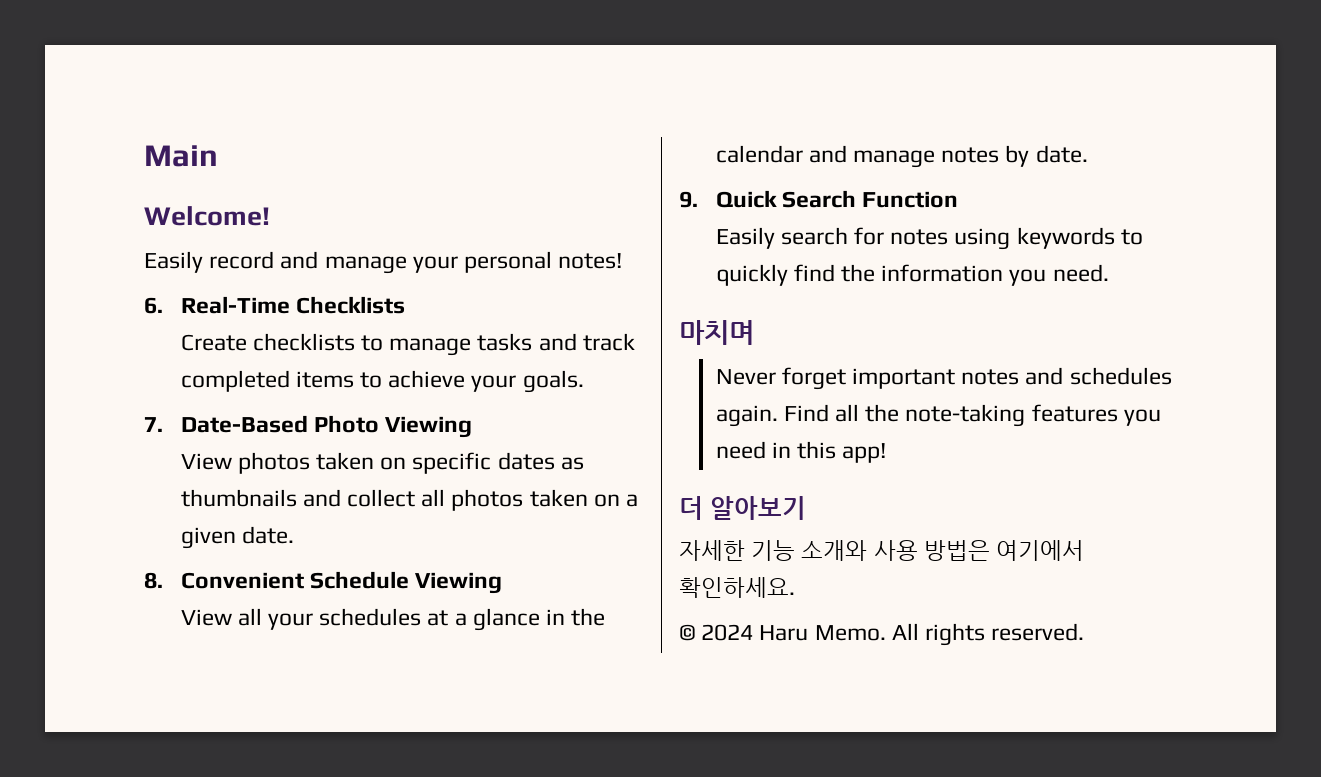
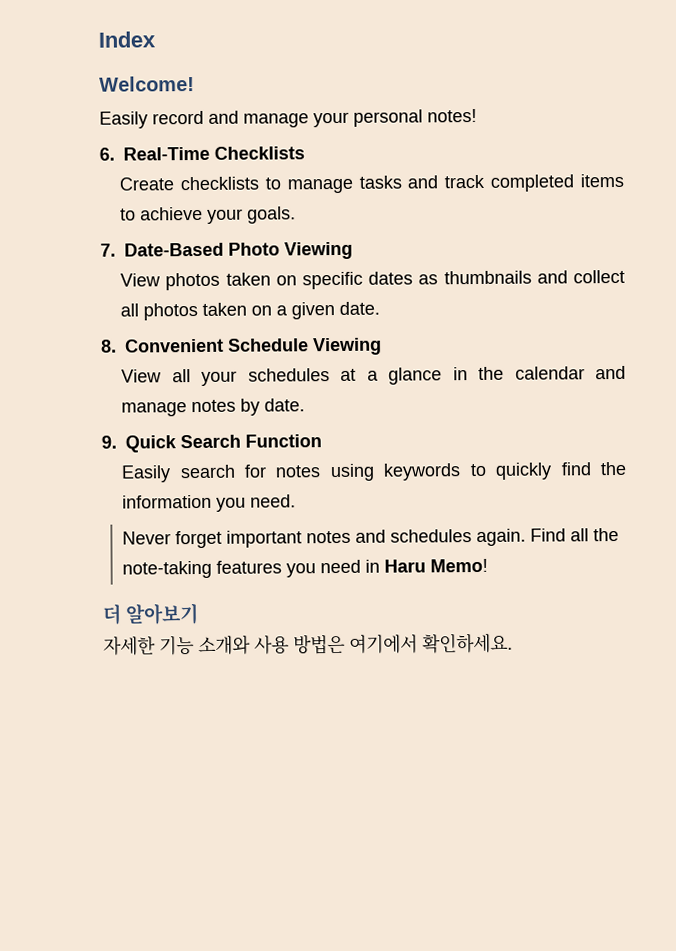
- Main
+ Index
- 마치며
- Find all the note-taking features you need in this app!
+ Find all the note-taking features you need in Haru Memo!
- © 2024 Haru Memo. All rights reserved.

